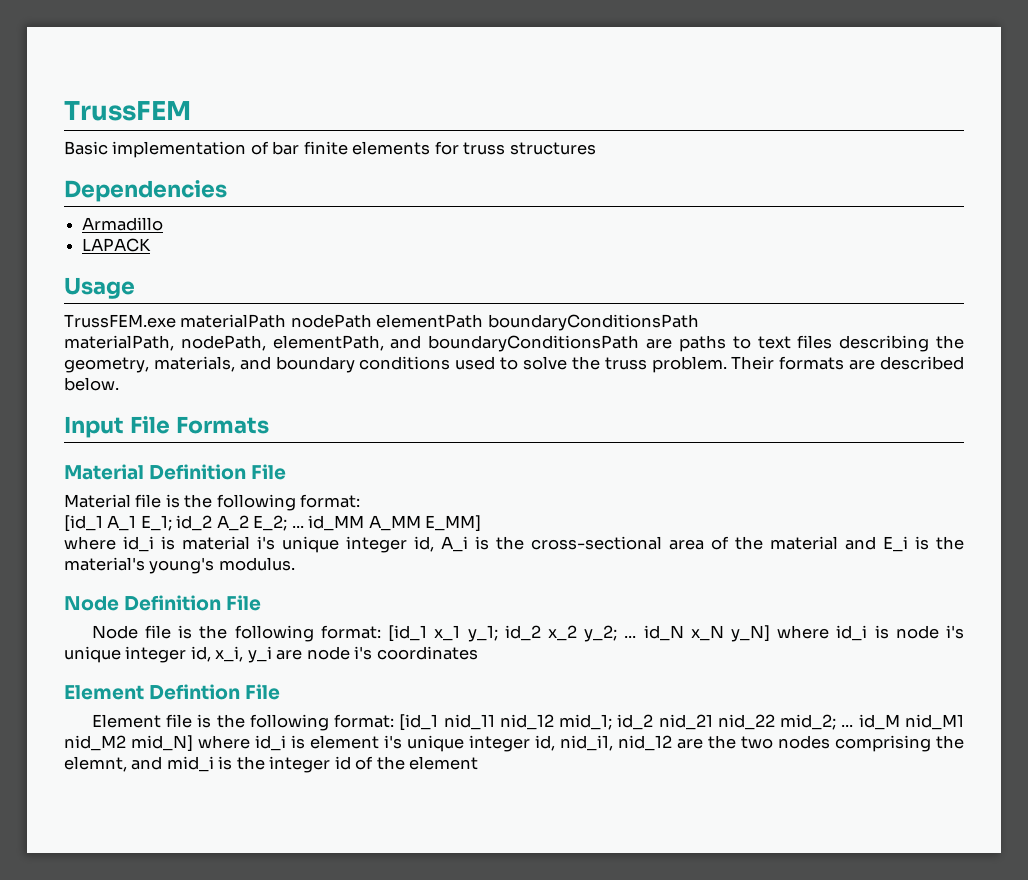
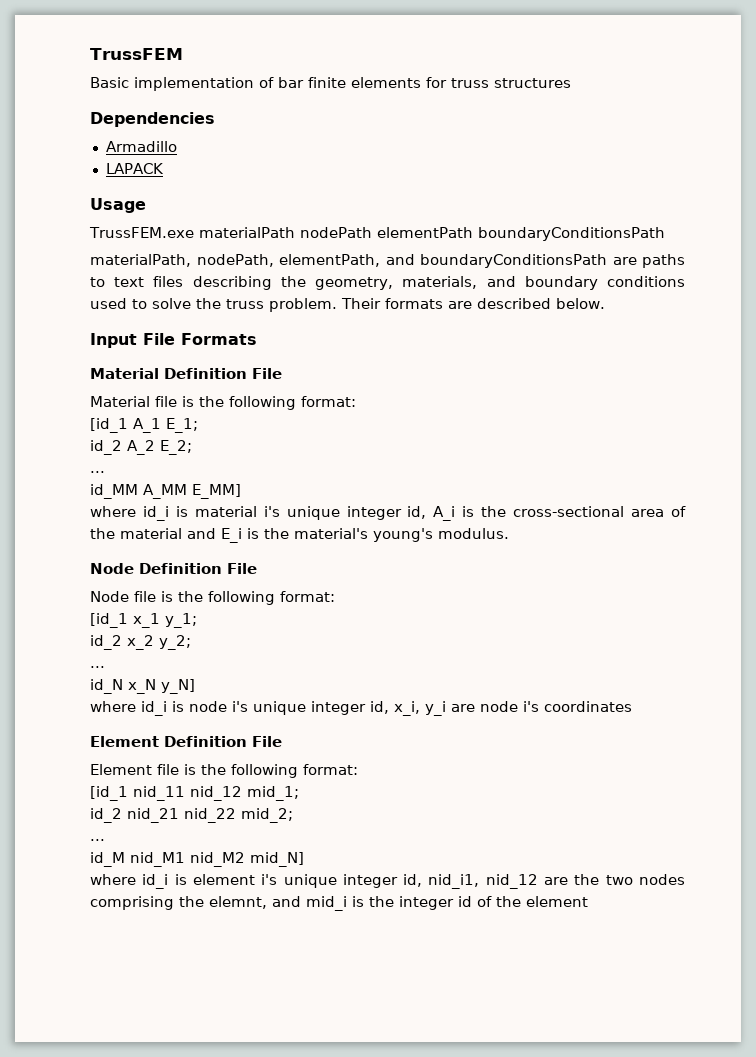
- [id_1 A_1 E_1; id_2 A_2 E_2; ... id_MM A_MM E_MM]
+ [id_1 A_1 E_1;
+ id_2 A_2 E_2;
+ ...
+ id_MM A_MM E_MM]
- Node file is the following format: [id_1 x_1 y_1; id_2 x_2 y_2; ... id_N x_N y_N] where id_i is node i's unique integer id, x_i, y_i are node i's coordinates
+ Node file is the following format:
+ [id_1 x_1 y_1;
+ id_2 x_2 y_2;
+ ...
+ id_N x_N y_N]
+ where id_i is node i's unique integer id, x_i, y_i are node i's coordinates
- Element Defintion File
+ Element Definition File
- Element file is the following format: [id_1 nid_11 nid_12 mid_1; id_2 nid_21 nid_22 mid_2; ... id_M nid_M1 nid_M2 mid_N] where id_i is element i's unique integer id, nid_i1, nid_12 are the two nodes comprising the elemnt, and mid_i is the integer id of the element
+ Element file is the following format:
+ [id_1 nid_11 nid_12 mid_1;
+ id_2 nid_21 nid_22 mid_2;
+ ...
+ id_M nid_M1 nid_M2 mid_N]
+ where id_i is element i's unique integer id, nid_i1, nid_12 are the two nodes comprising the elemnt, and mid_i is the integer id of the element

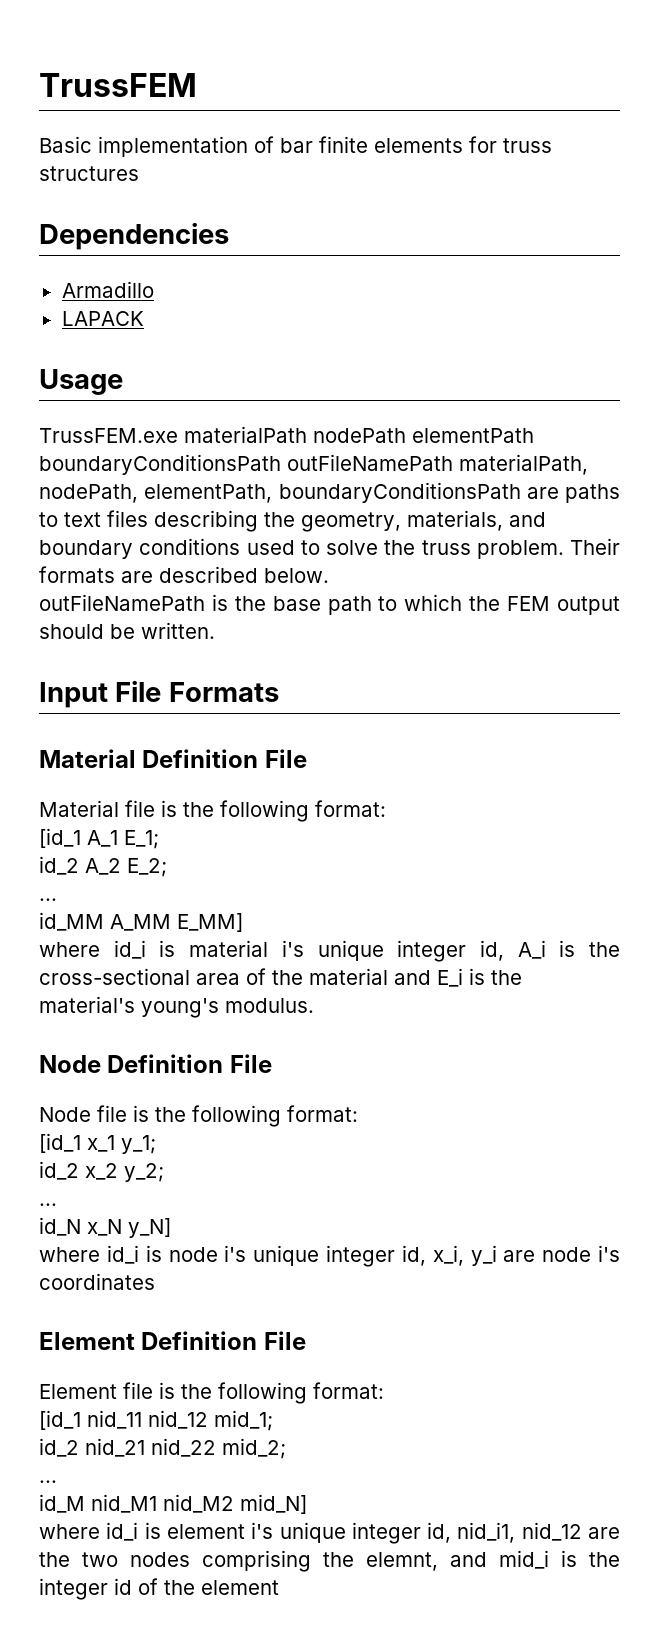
- TrussFEM.exe materialPath nodePath elementPath boundaryConditionsPath
- materialPath, nodePath, elementPath, and boundaryConditionsPath are paths to text files describing the geometry, materials, and boundary conditions used to solve the truss problem.
+ TrussFEM.exe materialPath nodePath elementPath boundaryConditionsPath outFileNamePath materialPath, nodePath, elementPath, boundaryConditionsPath are paths to text files describing the geometry, materials, and boundary conditions used to solve the truss problem.
+ outFileNamePath is the base path to which the FEM output should be written.

